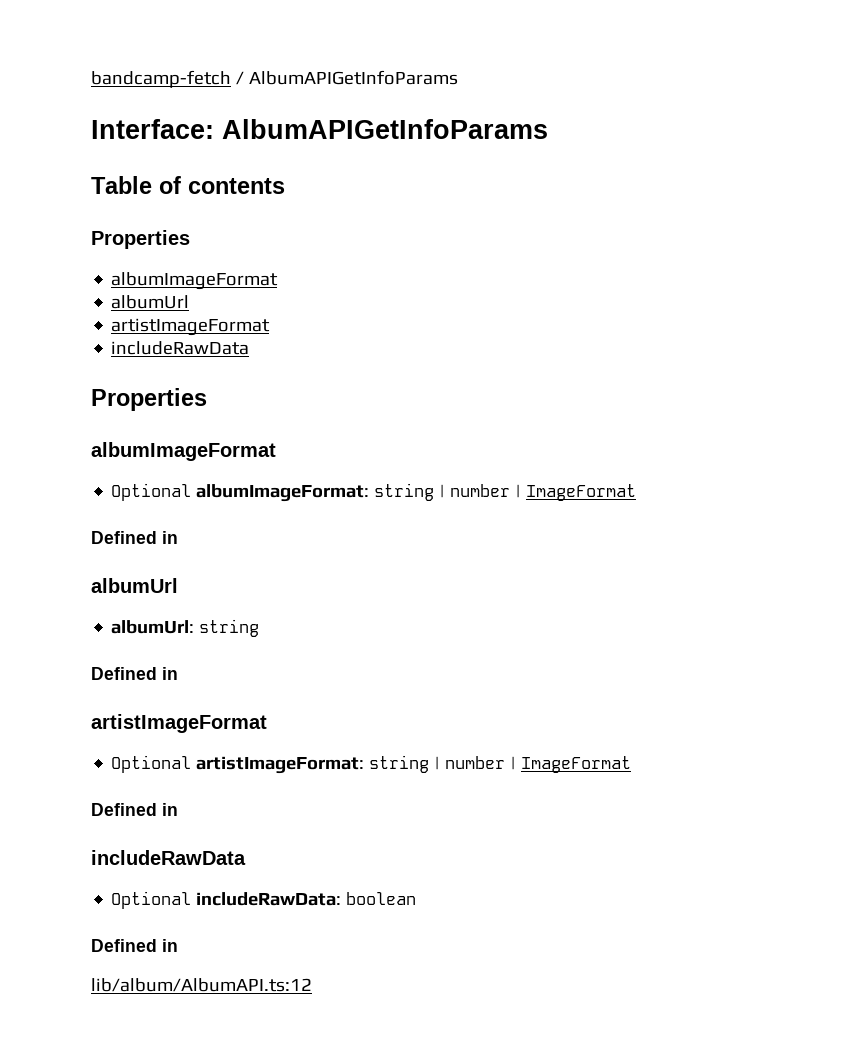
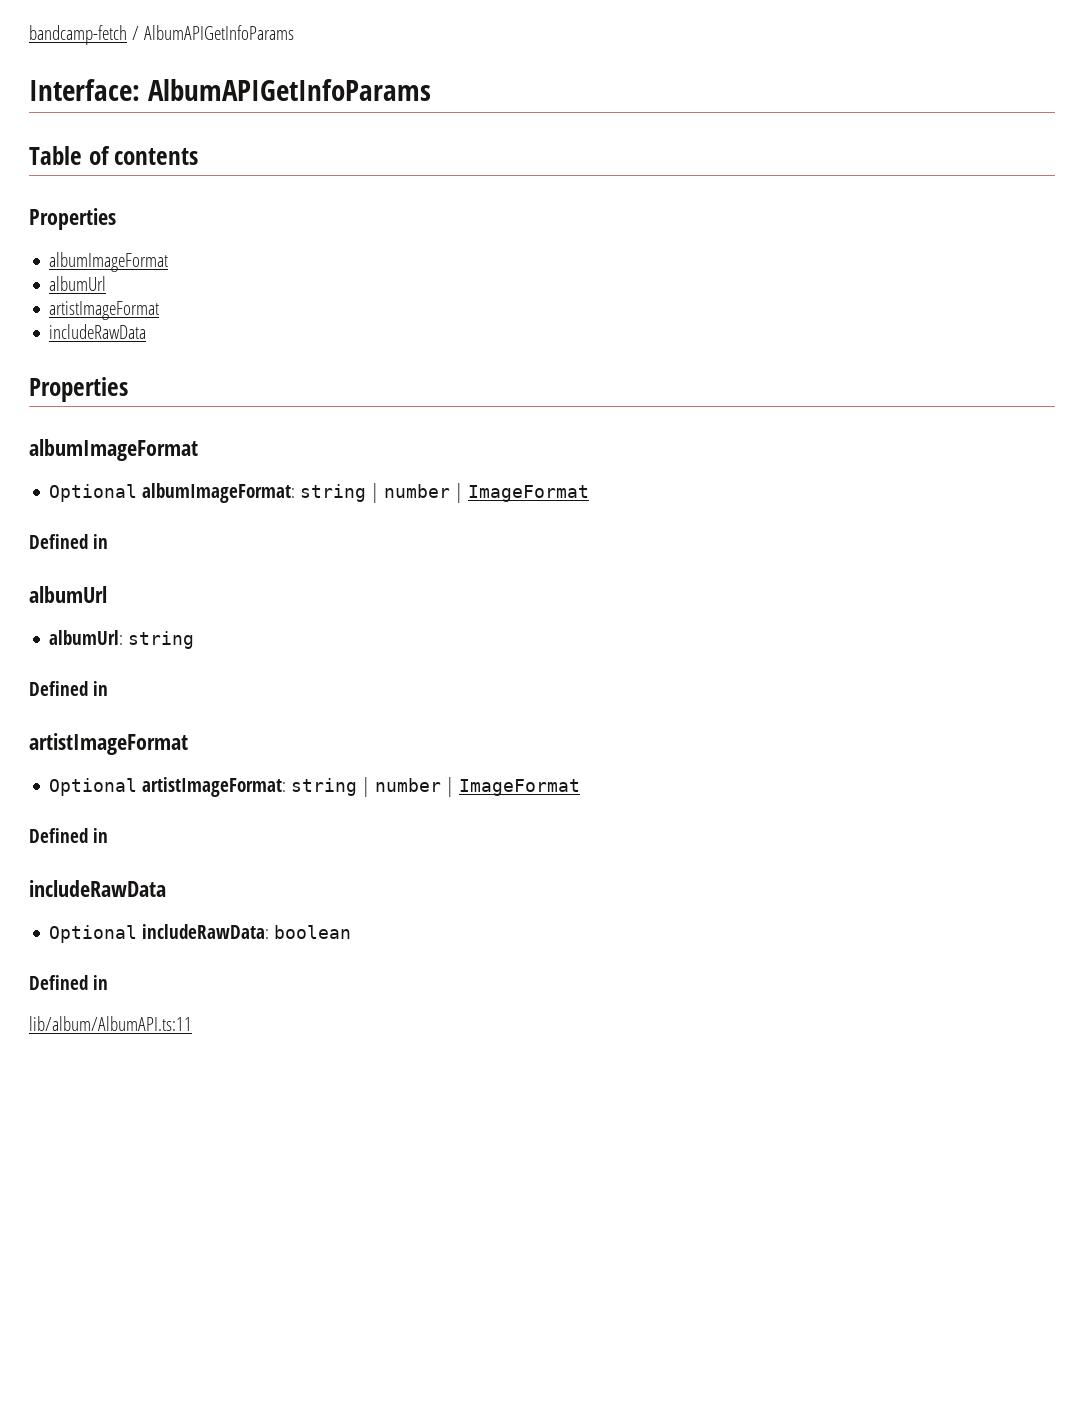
- lib/album/AlbumAPI.ts:12
+ lib/album/AlbumAPI.ts:11

